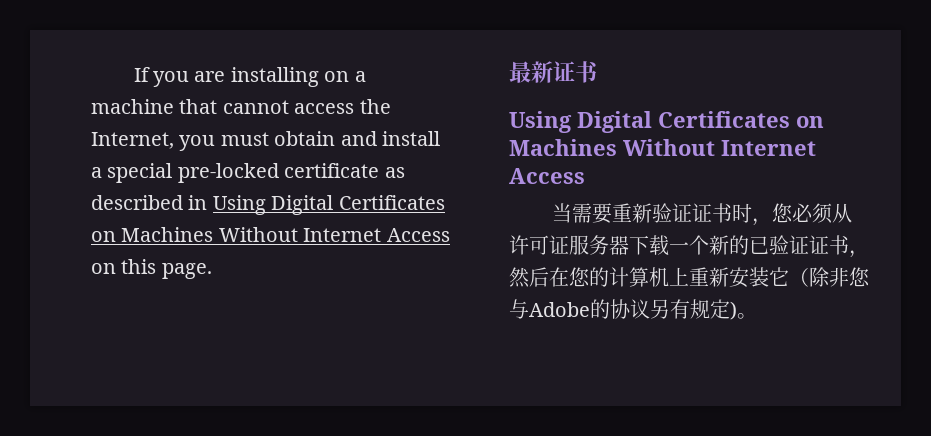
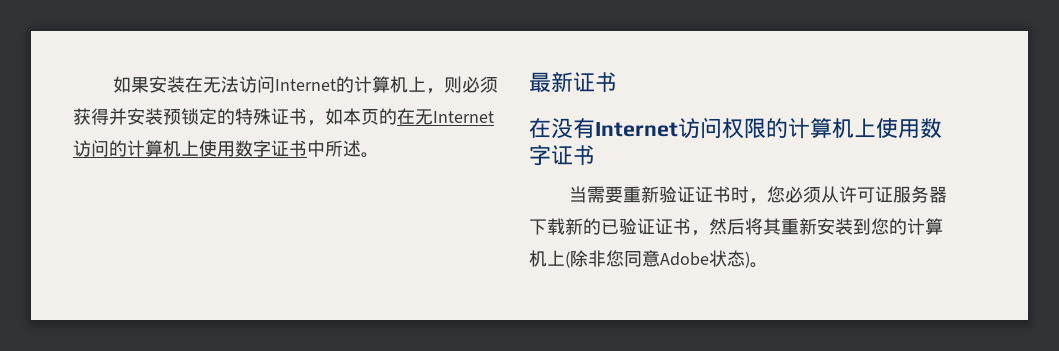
- If you are installing on a machine that cannot access the Internet, you must obtain and install a special pre-locked certificate as described in Using Digital Certificates on Machines Without Internet Access on this page.
+ 如果安装在无法访问Internet的计算机上，则必须获得并安装预锁定的特殊证书，如本页的在无Internet访问的计算机上使用数字证书中所述。
  最新证书
- Using Digital Certificates on Machines Without Internet Access
+ 在没有Internet访问权限的计算机上使用数字证书
- 当需要重新验证证书时，您必须从许可证服务器下载一个新的已验证证书，然后在您的计算机上重新安装它（除非您与Adobe的协议另有规定)。
+ 当需要重新验证证书时，您必须从许可证服务器下载新的已验证证书，然后将其重新安装到您的计算机上(除非您同意Adobe状态)。

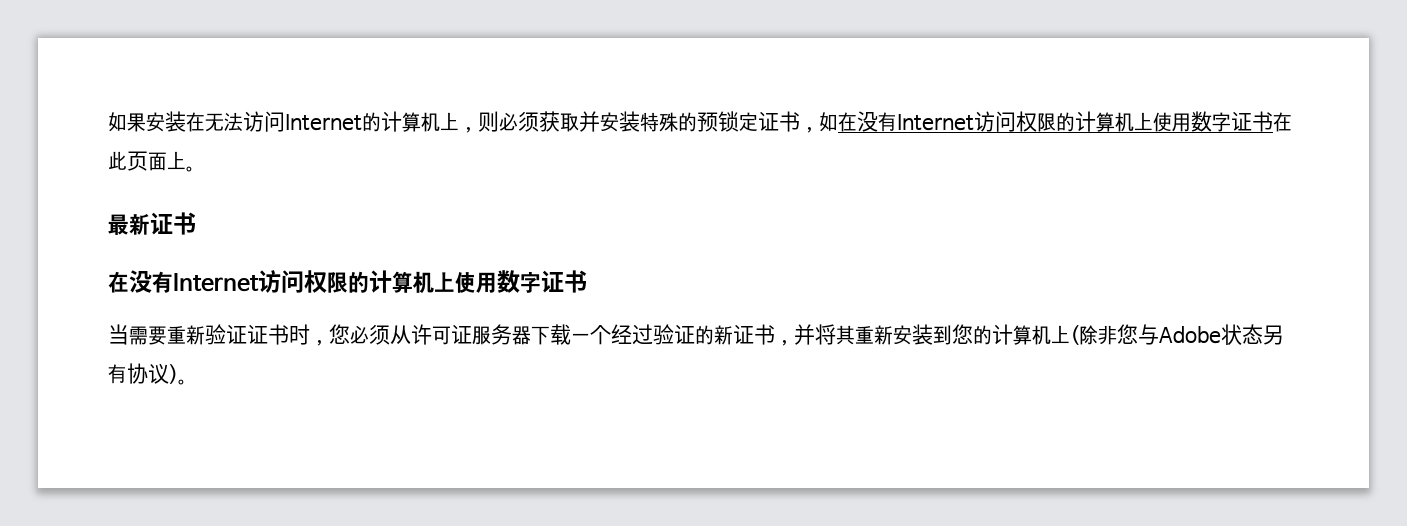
- 如果安装在无法访问Internet的计算机上，则必须获得并安装预锁定的特殊证书，如本页的在无Internet访问的计算机上使用数字证书中所述。
+ 如果安装在无法访问Internet的计算机上，则必须获取并安装特殊的预锁定证书，如在没有Internet访问权限的计算机上使用数字证书在此页面上。
- 当需要重新验证证书时，您必须从许可证服务器下载新的已验证证书，然后将其重新安装到您的计算机上(除非您同意Adobe状态)。
+ 当需要重新验证证书时，您必须从许可证服务器下载一个经过验证的新证书，并将其重新安装到您的计算机上(除非您与Adobe状态另有协议)。

